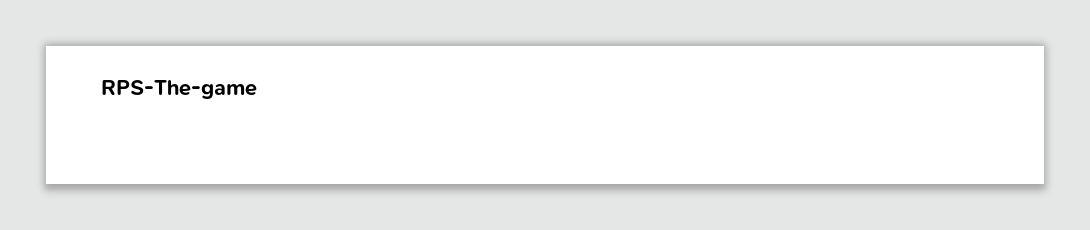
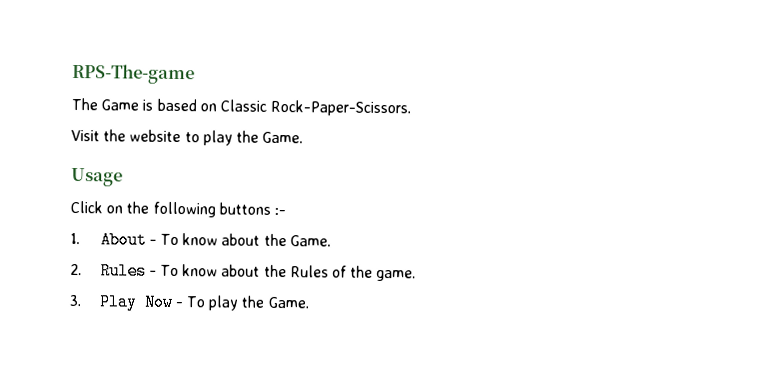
+ The Game is based on Classic Rock-Paper-Scissors.
+ Visit the website to play the Game.
+ Usage
+ Click on the following buttons :-
+ 1. About - To know about the Game.
+ 2. Rules - To know about the Rules of the game.
+ 3. Play Now - To play the Game.

